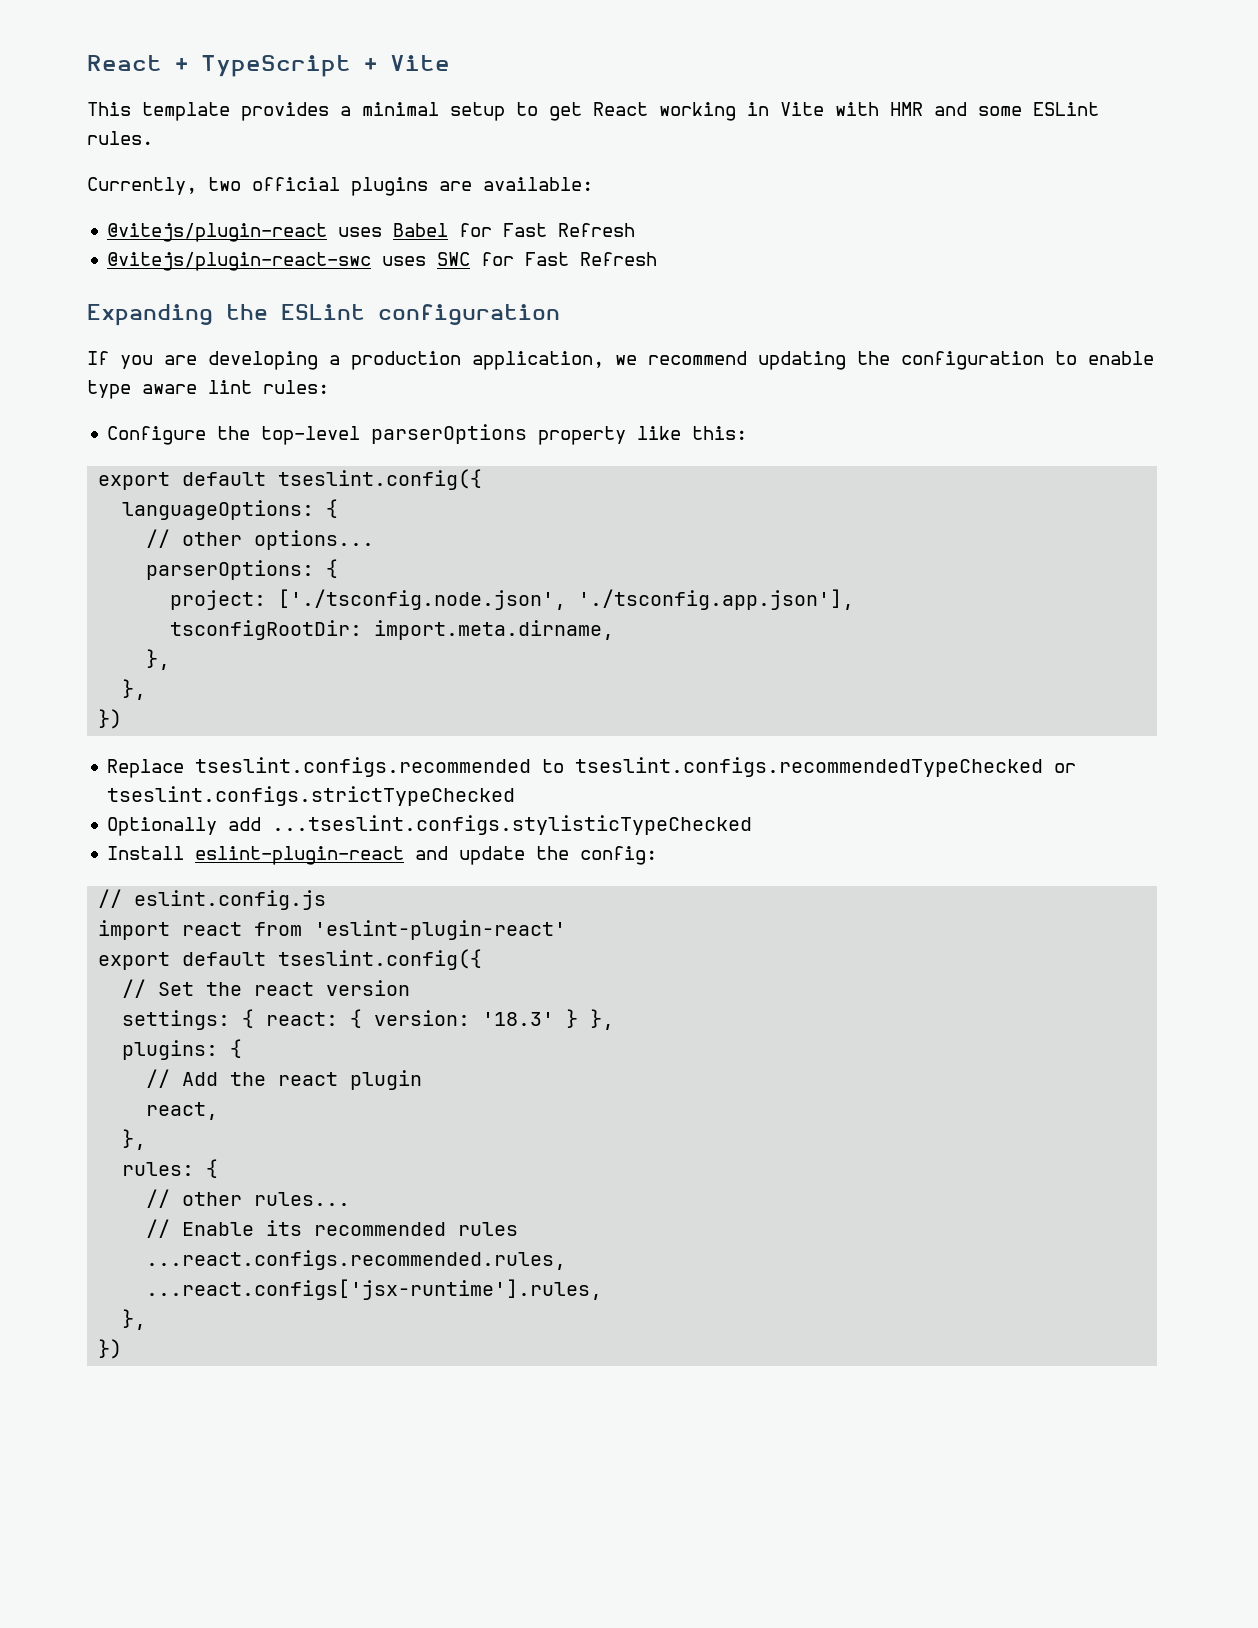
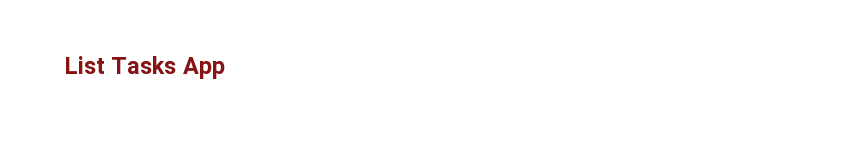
- React + TypeScript + Vite
- This template provides a minimal setup to get React working in Vite with HMR and some ESLint rules.
- Currently, two official plugins are available:
- @vitejs/plugin-react uses Babel for Fast Refresh
- @vitejs/plugin-react-swc uses SWC for Fast Refresh
- Expanding the ESLint configuration
- If you are developing a production application, we recommend updating the configuration to enable type aware lint rules:
- Configure the top-level parserOptions property like this:
- export default tseslint.config({
- languageOptions: {
- // other options...
- parserOptions: {
- project: ['./tsconfig.node.json', './tsconfig.app.json'],
- tsconfigRootDir: import.meta.dirname,
- },
- },
- })
- Replace tseslint.configs.recommended to tseslint.configs.recommendedTypeChecked or tseslint.configs.strictTypeChecked
- Optionally add ...tseslint.configs.stylisticTypeChecked
- Install eslint-plugin-react and update the config:
- // eslint.config.js
- import react from 'eslint-plugin-react'
- export default tseslint.config({
- // Set the react version
- settings: { react: { version: '18.3' } },
- plugins: {
- // Add the react plugin
- react,
- },
- rules: {
- // other rules...
- // Enable its recommended rules
- ...react.configs.recommended.rules,
- ...react.configs['jsx-runtime'].rules,
- },
- })
+ List Tasks App

